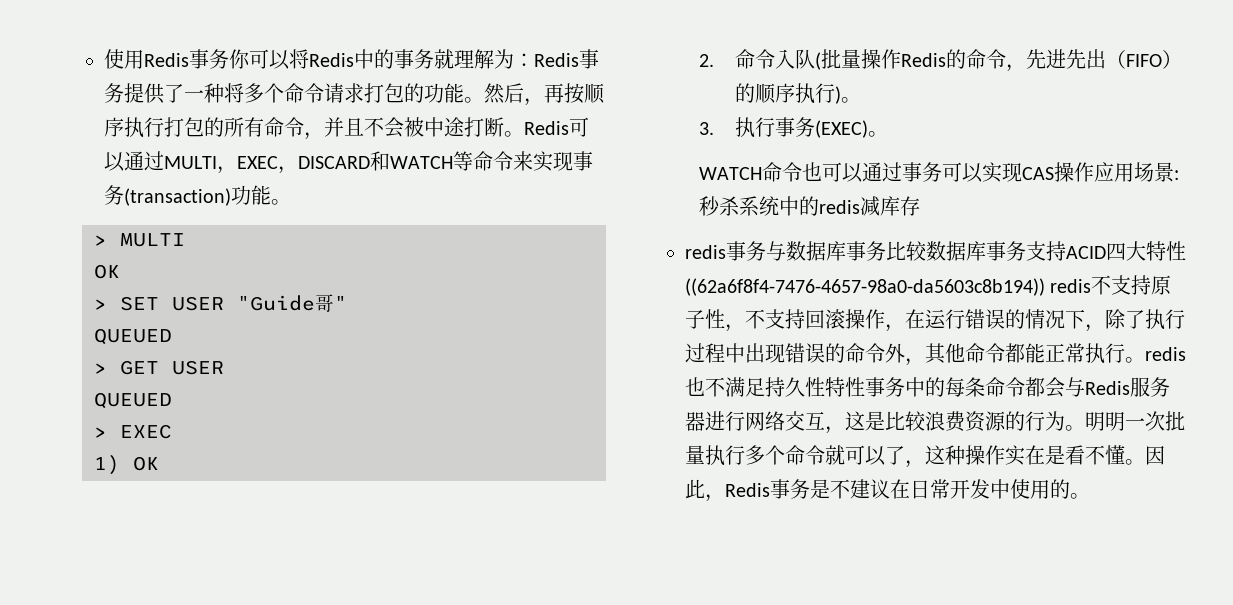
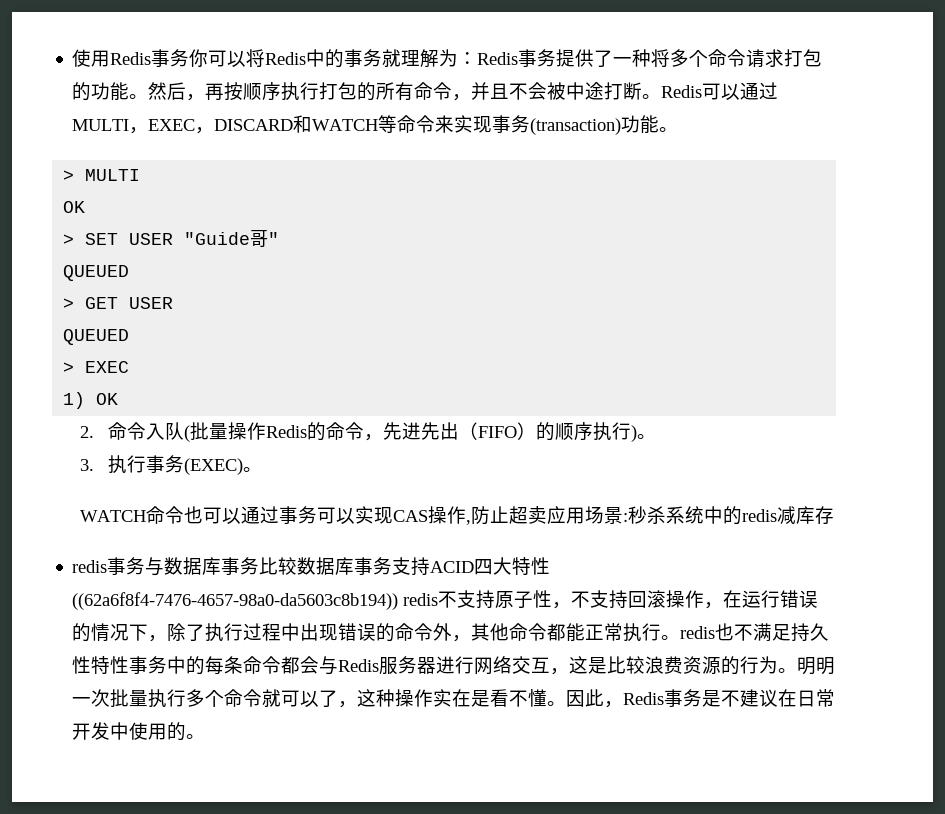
- WATCH命令也可以通过事务可以实现CAS操作应用场景:秒杀系统中的redis减库存
+ WATCH命令也可以通过事务可以实现CAS操作,防止超卖应用场景:秒杀系统中的redis减库存

